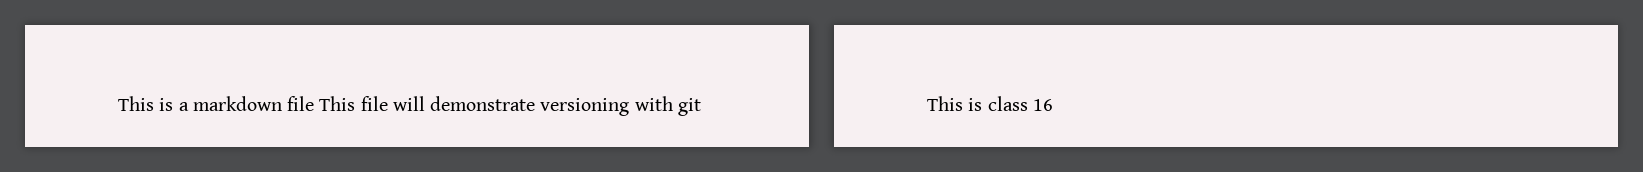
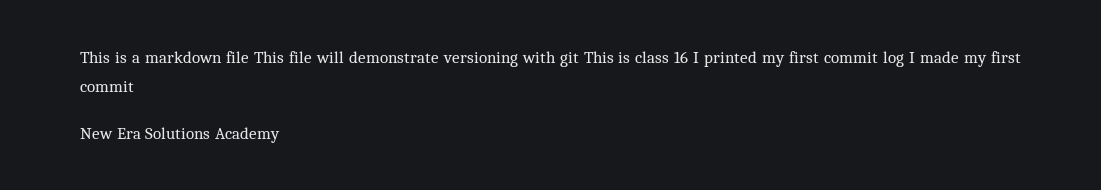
- This is a markdown file This file will demonstrate versioning with git This is class 16
+ This is a markdown file This file will demonstrate versioning with git This is class 16 I printed my first commit log I made my first commit
+ New Era Solutions Academy

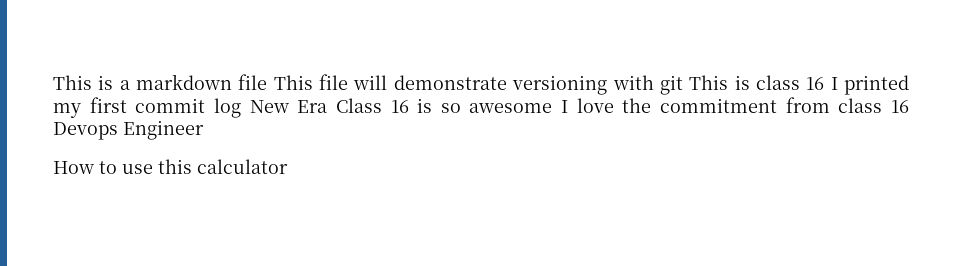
- This is a markdown file This file will demonstrate versioning with git This is class 16 I printed my first commit log I made my first commit
- New Era Solutions Academy
+ This is a markdown file This file will demonstrate versioning with git This is class 16 I printed my first commit log New Era Class 16 is so awesome I love the commitment from class 16 Devops Engineer
+ How to use this calculator

